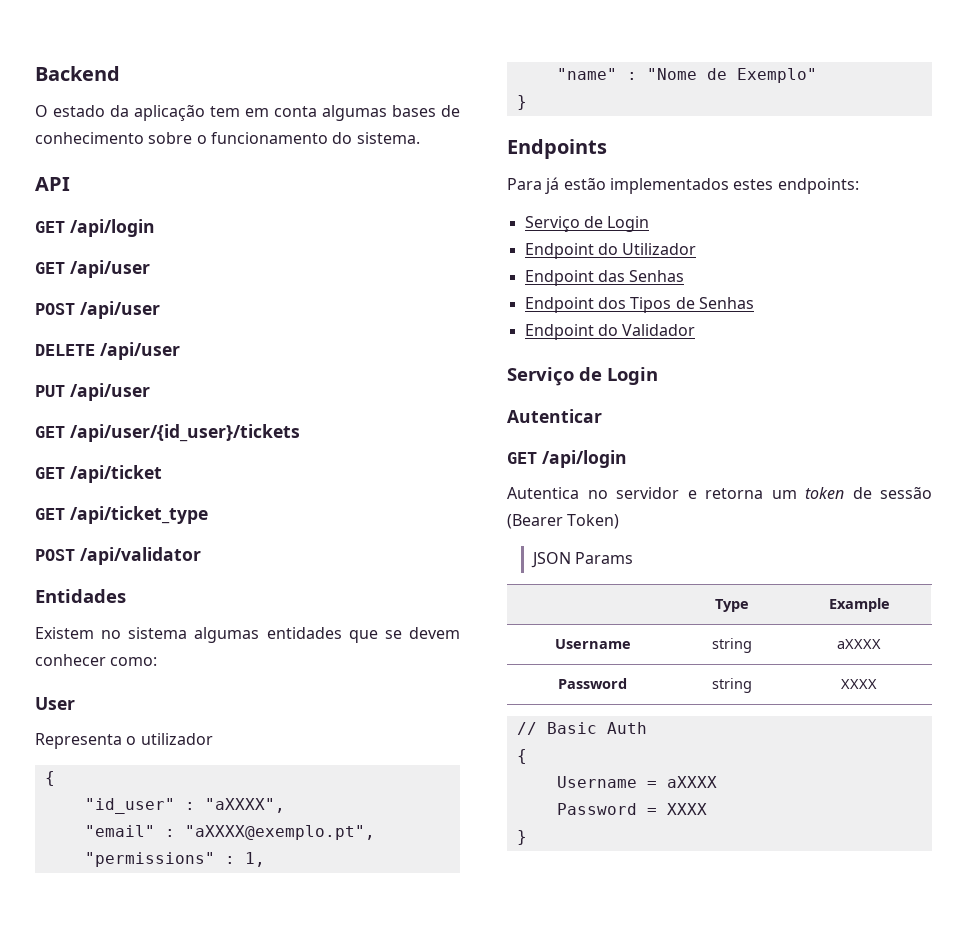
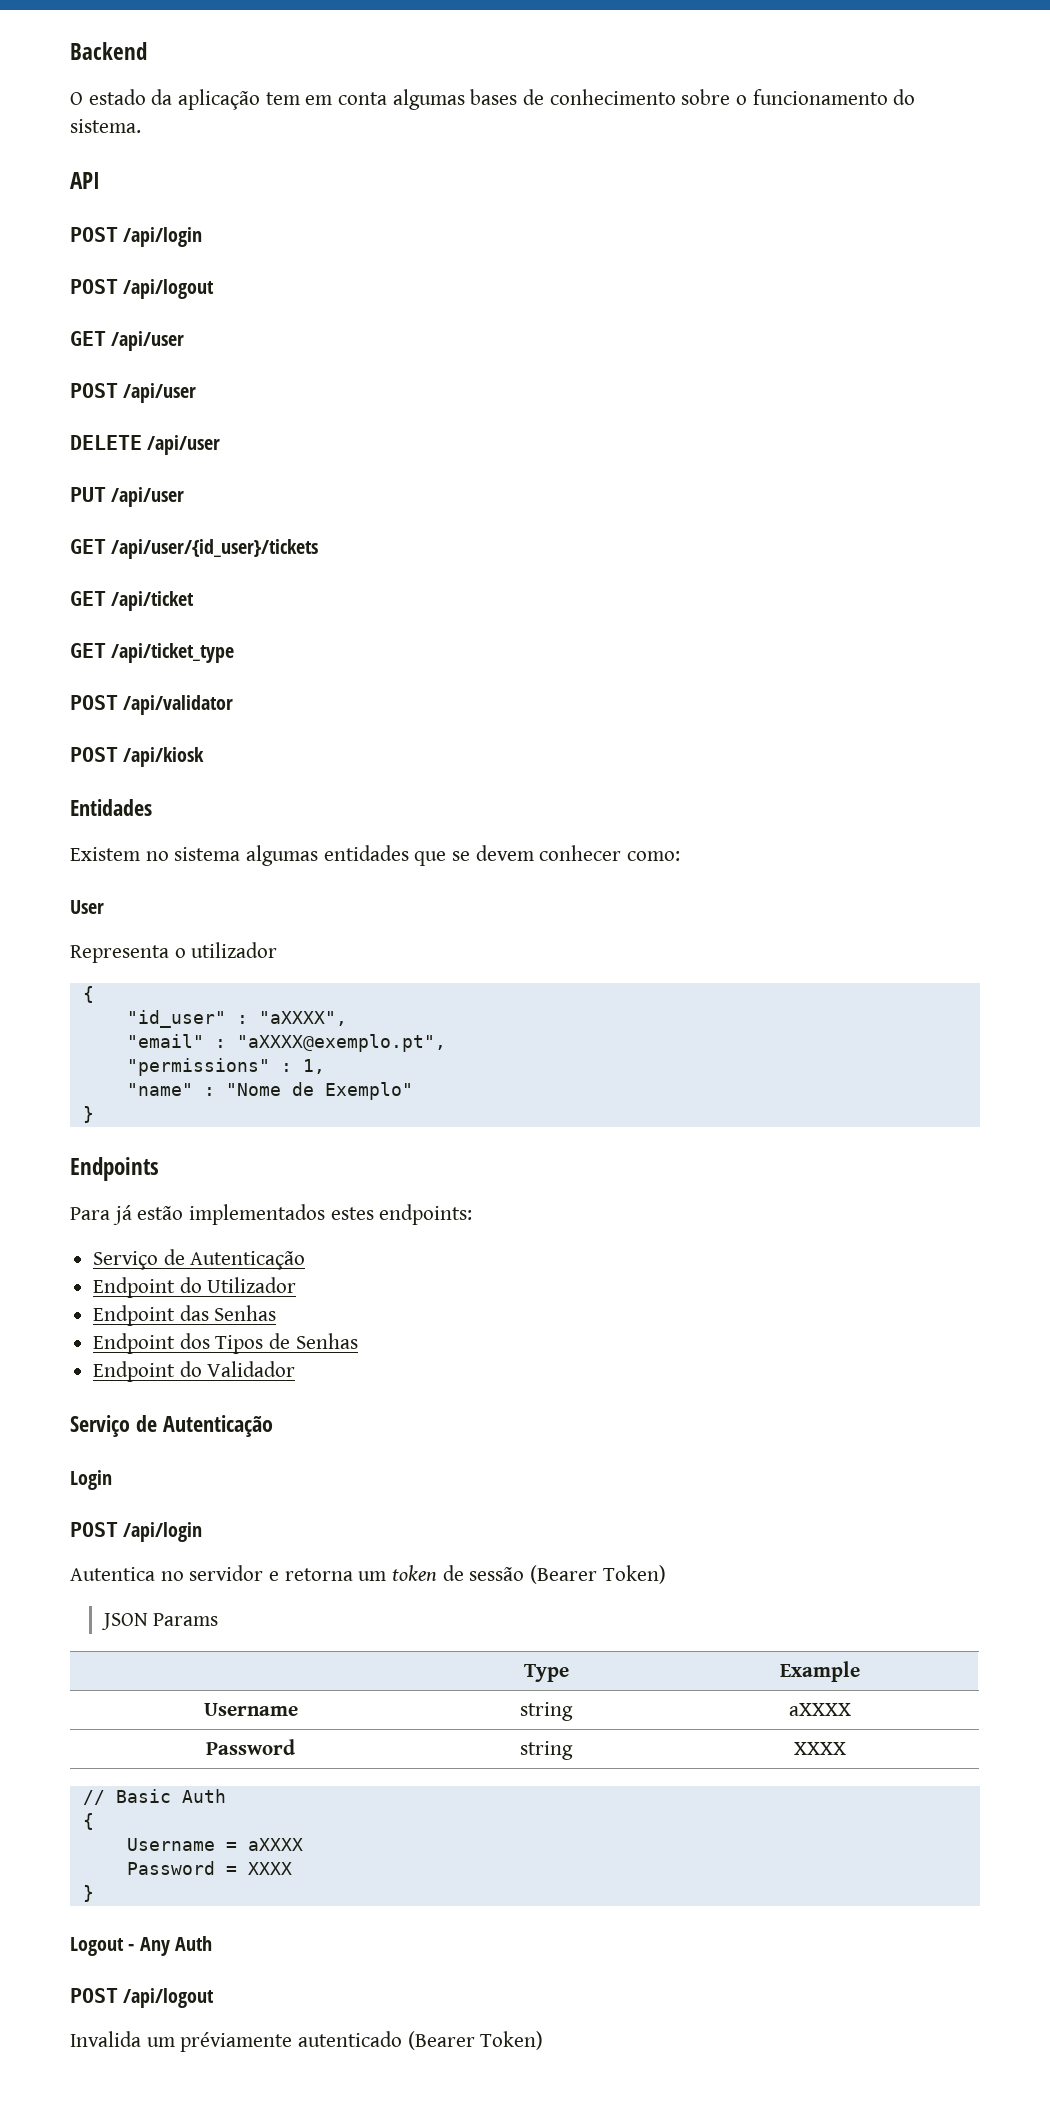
  API
- GET /api/login
+ POST /api/login
+ POST /api/logout
+ POST /api/kiosk
  Para já estão implementados estes endpoints:
- Serviço de Login
+ Serviço de Autenticação
  Endpoint do Validador
- Serviço de Login
- Autenticar
- GET /api/login
+ Serviço de Autenticação
+ Login
+ POST /api/login
+ Logout - Any Auth
+ POST /api/logout
+ Invalida um préviamente autenticado (Bearer Token)

